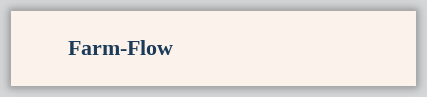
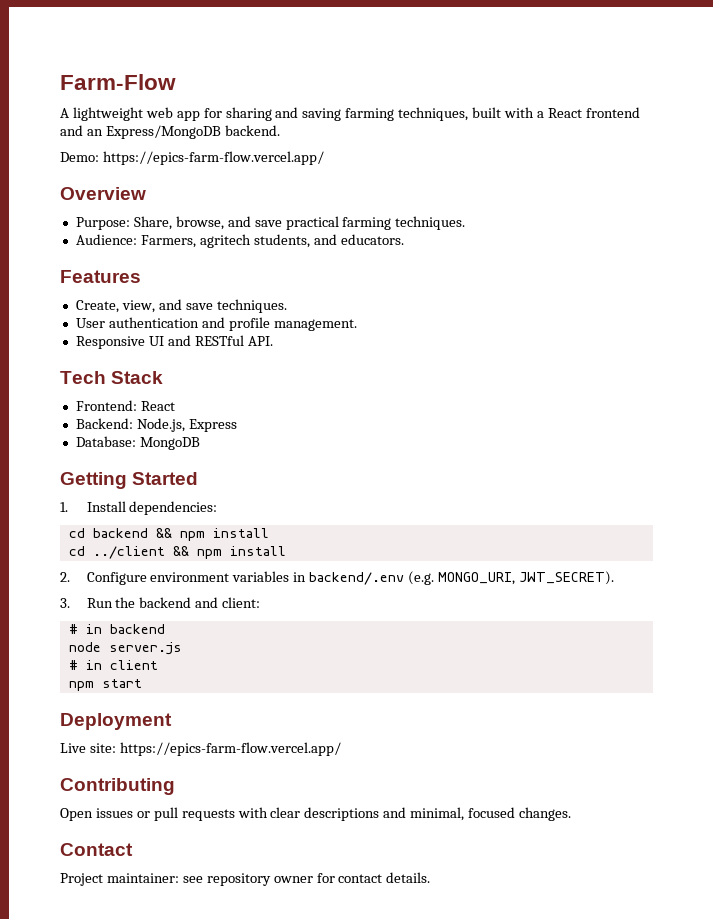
+ A lightweight web app for sharing and saving farming techniques, built with a React frontend and an Express/MongoDB backend.
+ Demo: https://epics-farm-flow.vercel.app/
+ Overview
+ Purpose: Share, browse, and save practical farming techniques.
+ Audience: Farmers, agritech students, and educators.
+ Features
+ Create, view, and save techniques.
+ User authentication and profile management.
+ Responsive UI and RESTful API.
+ Tech Stack
+ Frontend: React
+ Backend: Node.js, Express
+ Database: MongoDB
+ Getting Started
+ 1. Install dependencies:
+ cd backend && npm install
+ cd ../client && npm install
+ 2. Configure environment variables in backend/.env (e.g. MONGO_URI, JWT_SECRET).
+ 3. Run the backend and client:
+ # in backend
+ node server.js
+ # in client
+ npm start
+ Deployment
+ Live site: https://epics-farm-flow.vercel.app/
+ Contributing
+ Open issues or pull requests with clear descriptions and minimal, focused changes.
+ Contact
+ Project maintainer: see repository owner for contact details.

